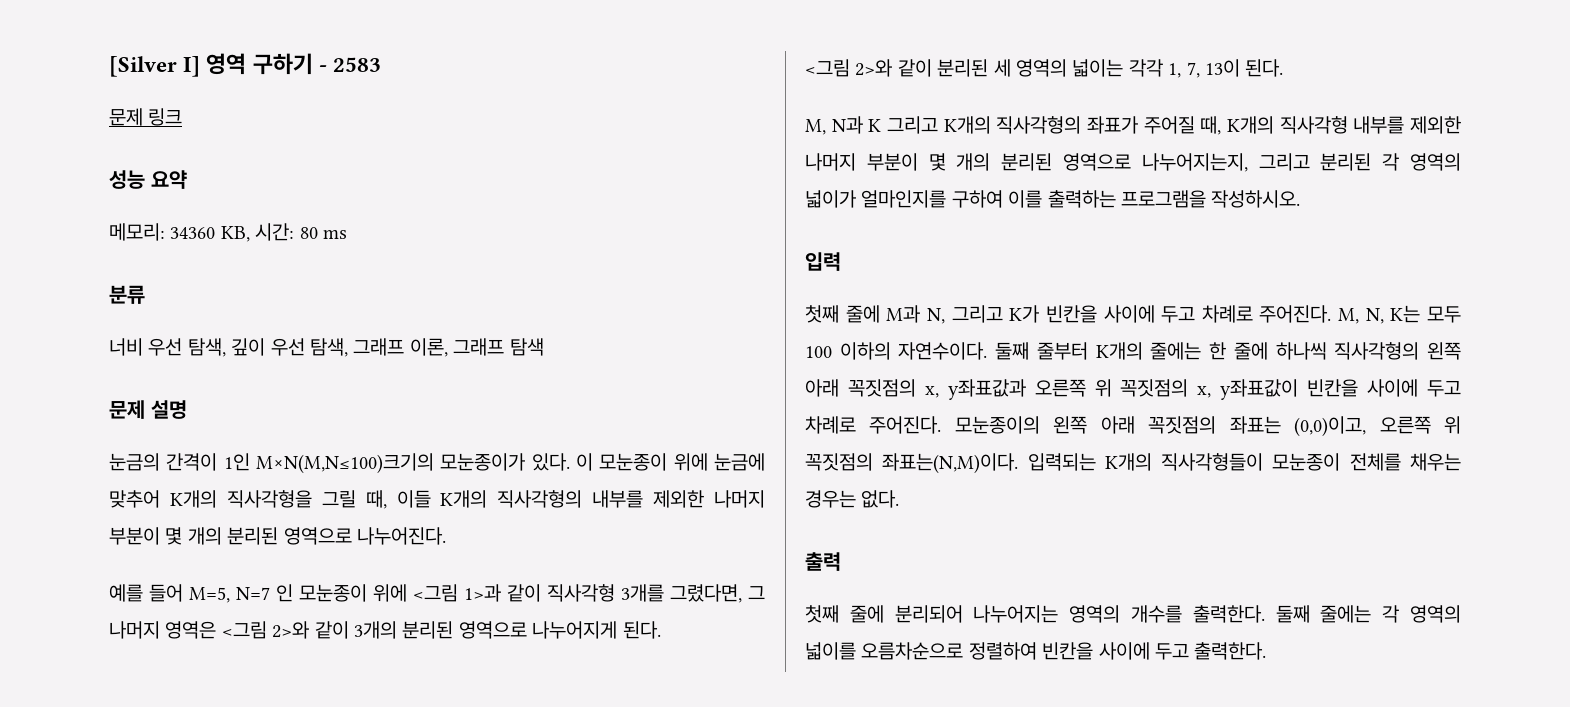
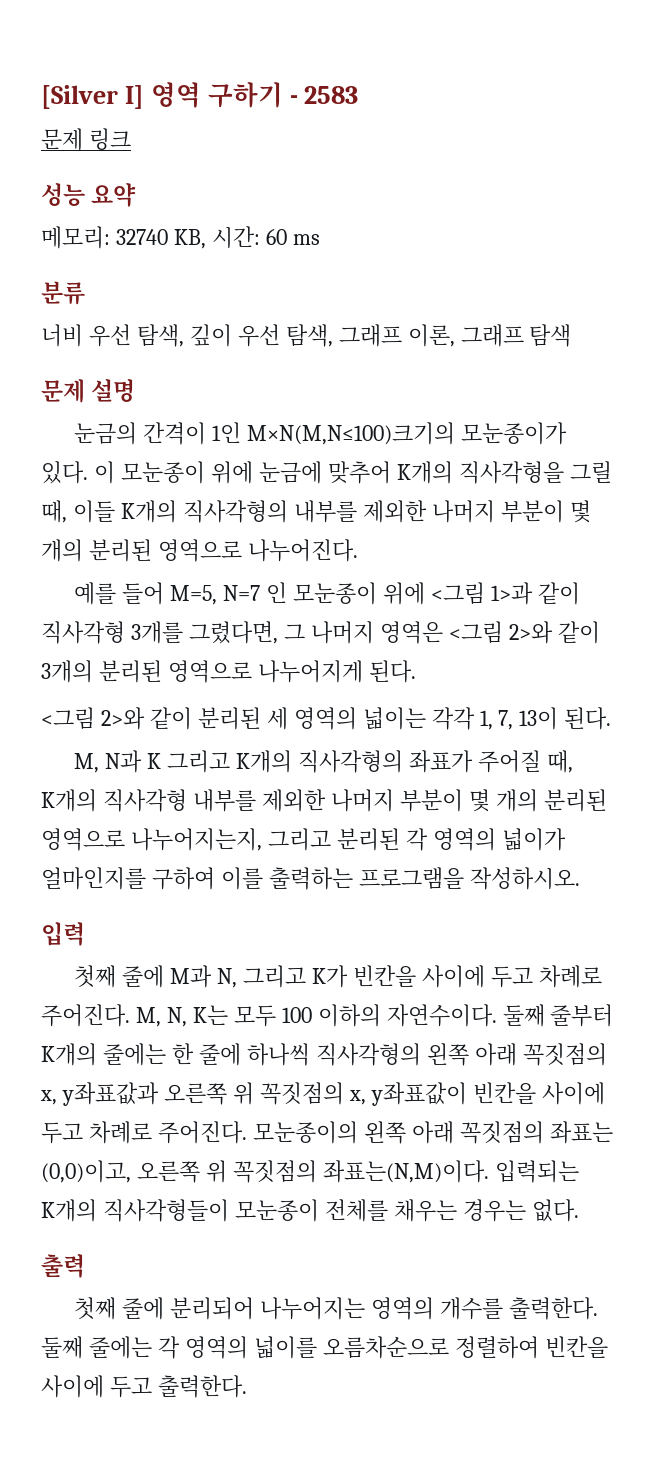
- 메모리: 34360 KB, 시간: 80 ms
+ 메모리: 32740 KB, 시간: 60 ms

